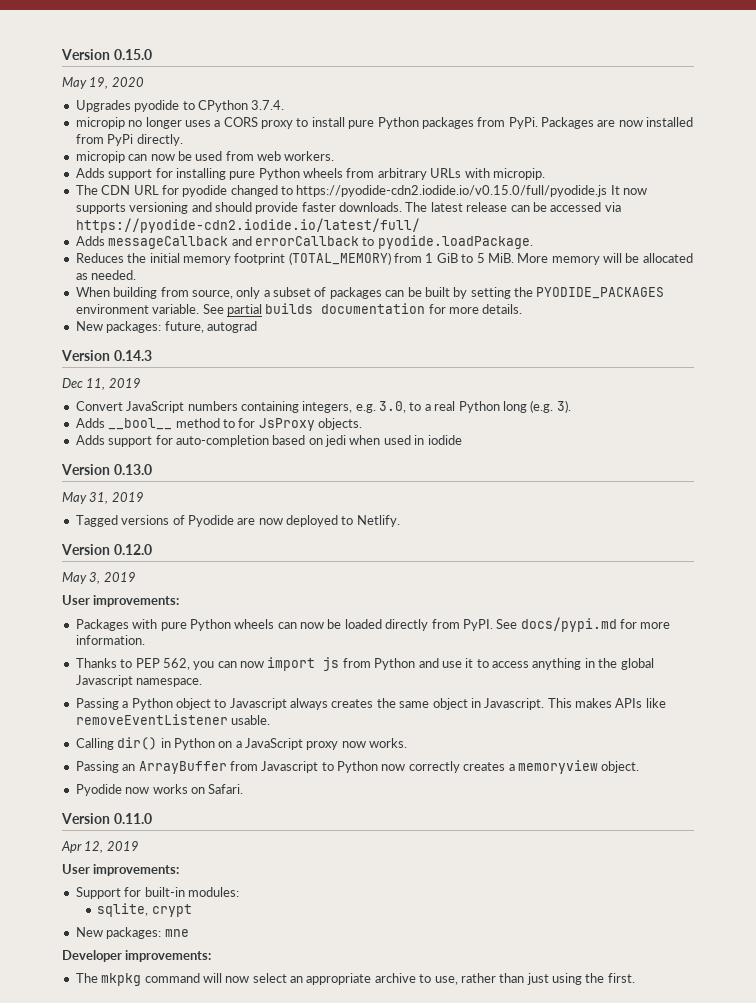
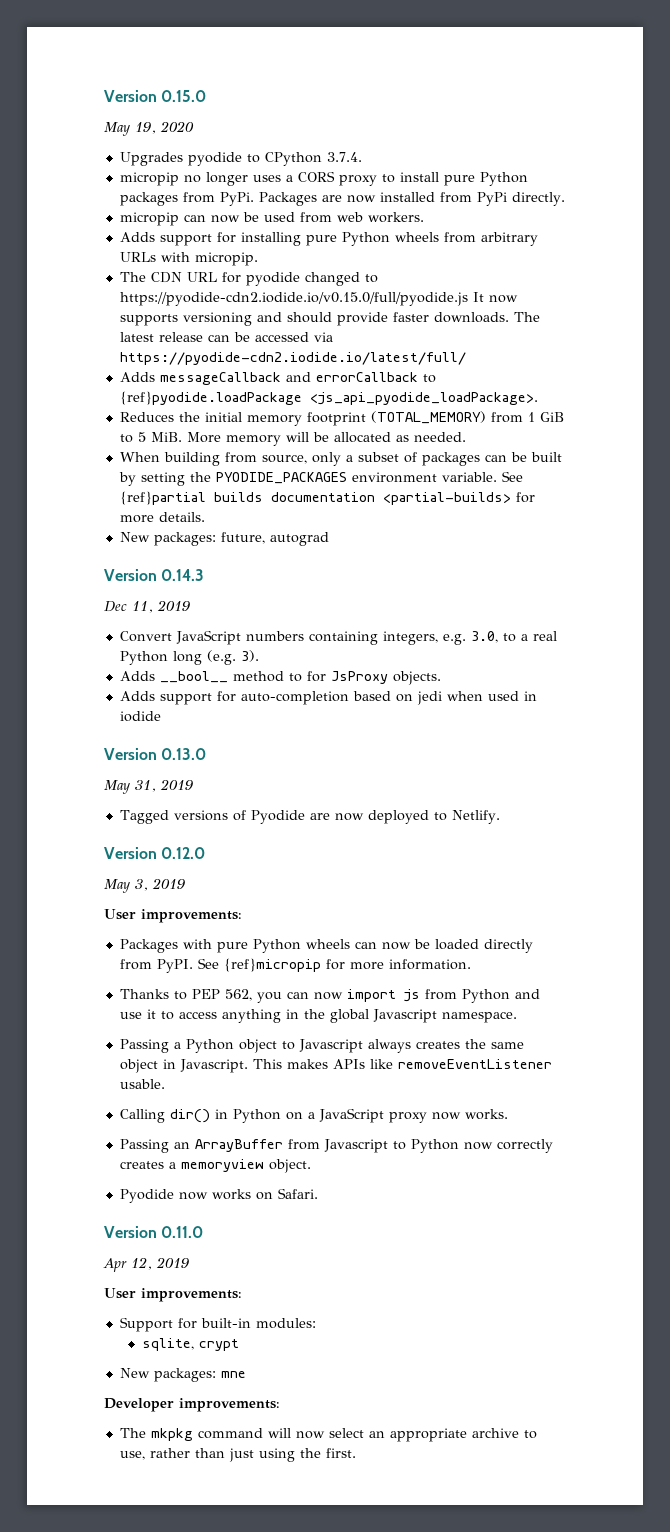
- Adds messageCallback and errorCallback to pyodide.loadPackage.
+ Adds messageCallback and errorCallback to {ref}pyodide.loadPackage <js_api_pyodide_loadPackage>.
- See partial builds documentation for more details.
+ See {ref}partial builds documentation <partial-builds> for more details.
- See docs/pypi.md for more information.
+ See {ref}micropip for more information.

